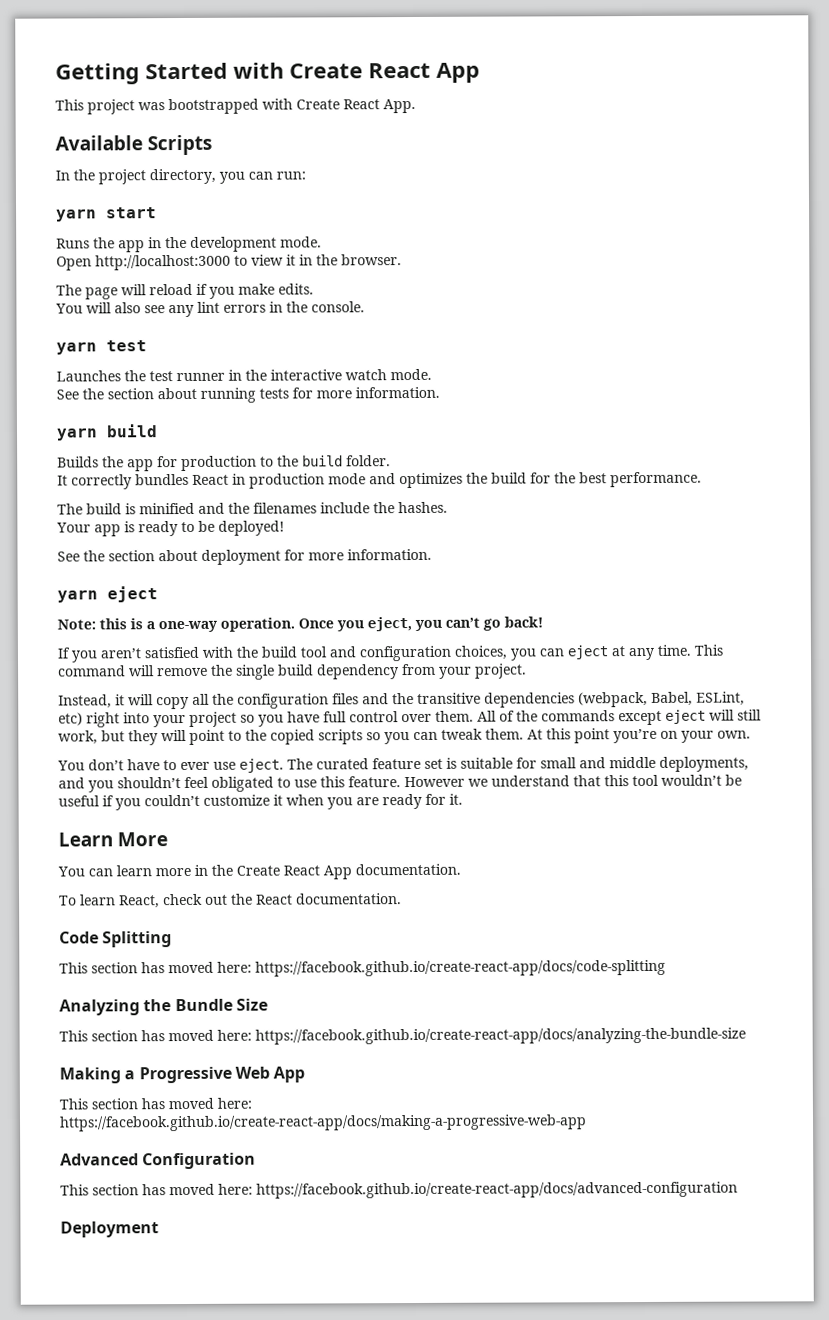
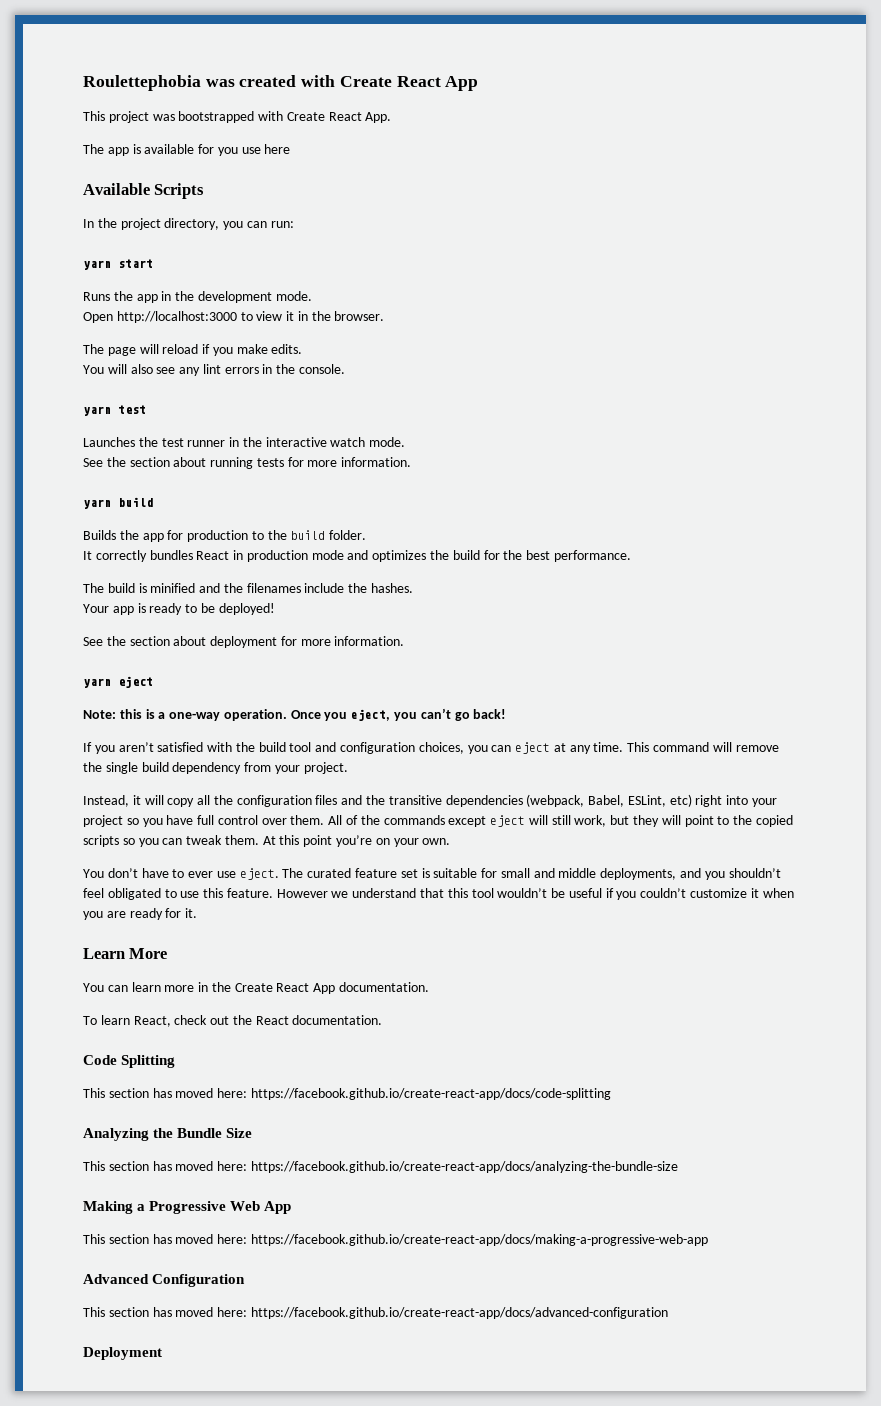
- Getting Started with Create React App
+ Roulettephobia was created with Create React App
+ The app is available for you use here

